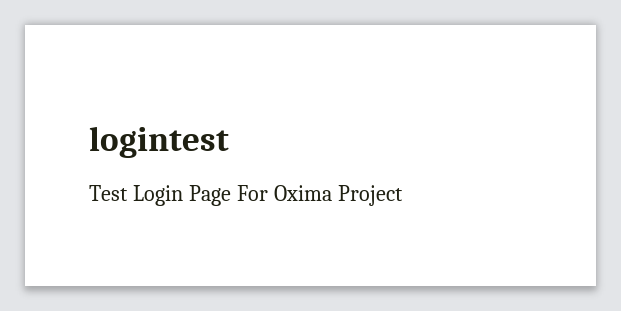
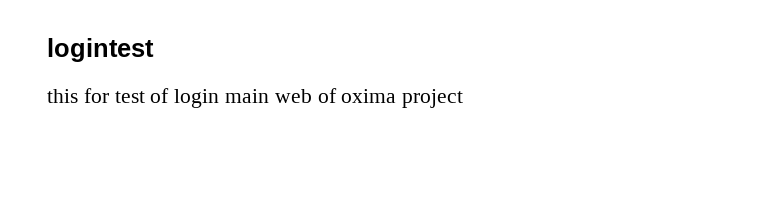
- Test Login Page For Oxima Project
+ this for test of login main web of oxima project

